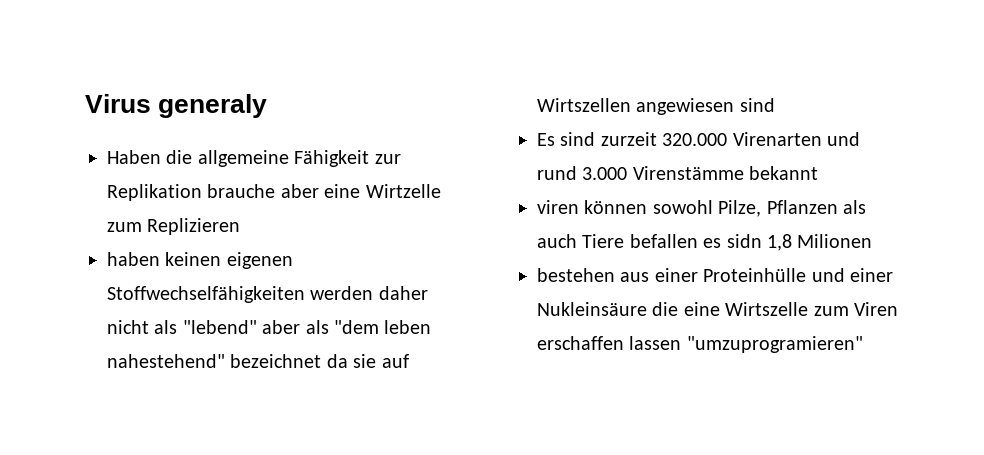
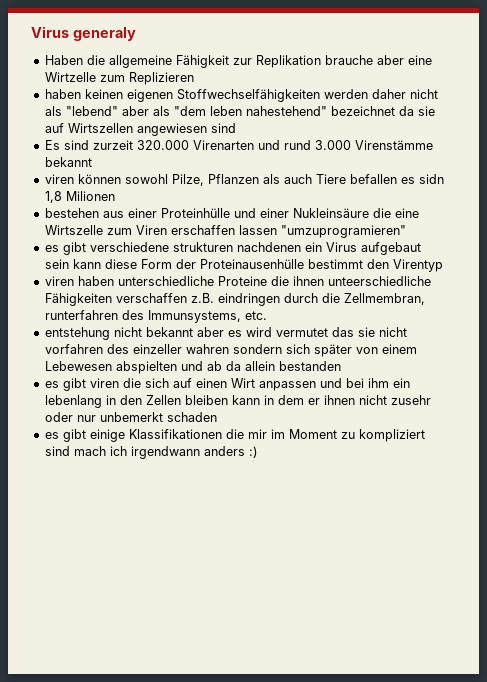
+ es gibt verschiedene strukturen nachdenen ein Virus aufgebaut sein kann diese Form der Proteinausenhülle bestimmt den Virentyp
+ viren haben unterschiedliche Proteine die ihnen unteerschiedliche Fähigkeiten verschaffen z.B. eindringen durch die Zellmembran, runterfahren des Immunsystems, etc.
+ entstehung nicht bekannt aber es wird vermutet das sie nicht vorfahren des einzeller wahren sondern sich später von einem Lebewesen abspielten und ab da allein bestanden
+ es gibt viren die sich auf einen Wirt anpassen und bei ihm ein lebenlang in den Zellen bleiben kann in dem er ihnen nicht zusehr oder nur unbemerkt schaden
+ es gibt einige Klassifikationen die mir im Moment zu kompliziert sind mach ich irgendwann anders :)

